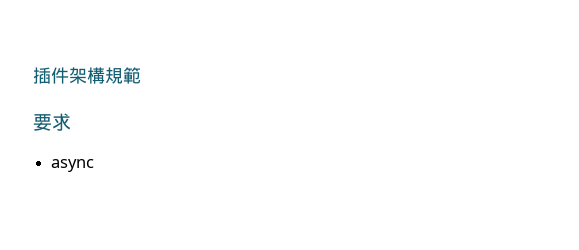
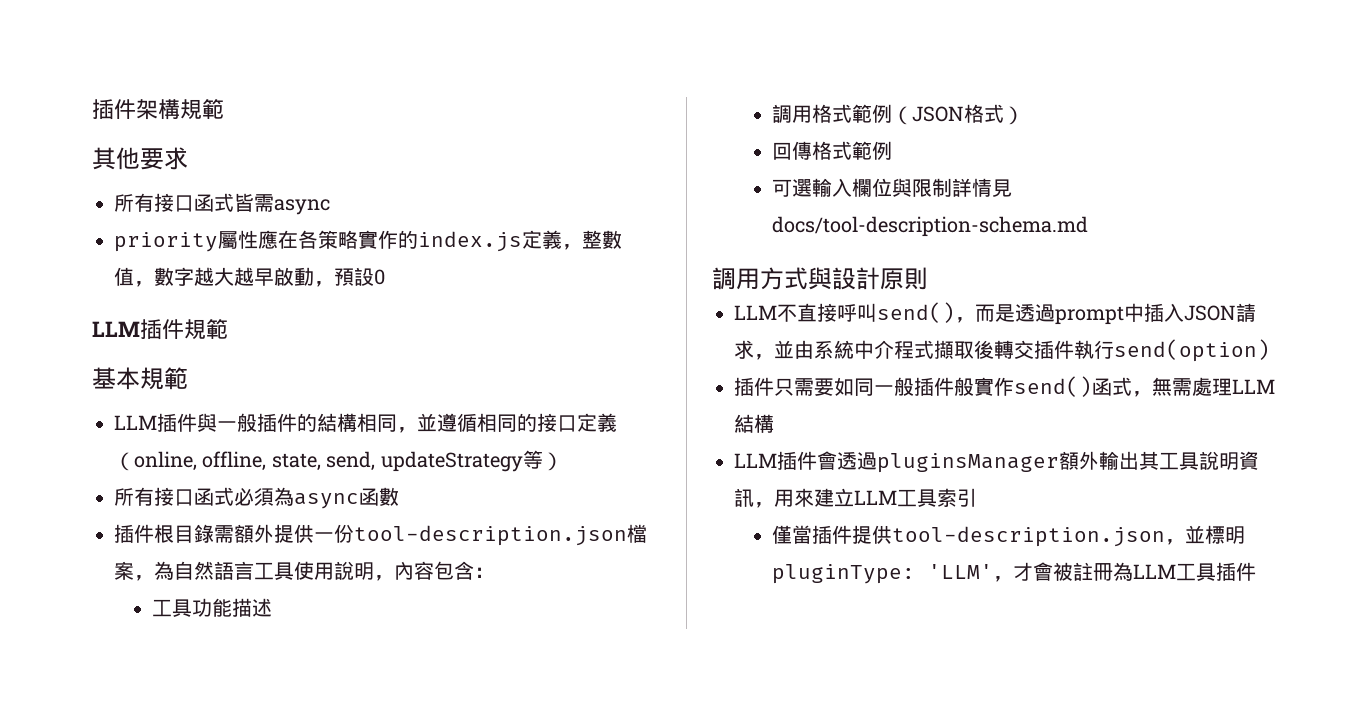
- 要求
+ 其他要求
- async
+ 所有接口函式皆需async
+ priority屬性應在各策略實作的index.js定義，整數值，數字越大越早啟動，預設0
+ LLM插件規範
+ 基本規範
+ LLM插件與一般插件的結構相同，並遵循相同的接口定義（online, offline, state, send, updateStrategy等）
+ 所有接口函式必須為async函數
+ 插件根目錄需額外提供一份tool-description.json檔案，為自然語言工具使用說明，內容包含：
+ 工具功能描述
+ 調用格式範例（JSON格式）
+ 回傳格式範例
+ 可選輸入欄位與限制詳情見docs/tool-description-schema.md
+ 調用方式與設計原則
+ LLM不直接呼叫send()，而是透過prompt中插入JSON請求，並由系統中介程式擷取後轉交插件執行send(option)
+ 插件只需要如同一般插件般實作send()函式，無需處理LLM結構
+ LLM插件會透過pluginsManager額外輸出其工具說明資訊，用來建立LLM工具索引
+ 僅當插件提供tool-description.json，並標明pluginType: 'LLM'，才會被註冊為LLM工具插件

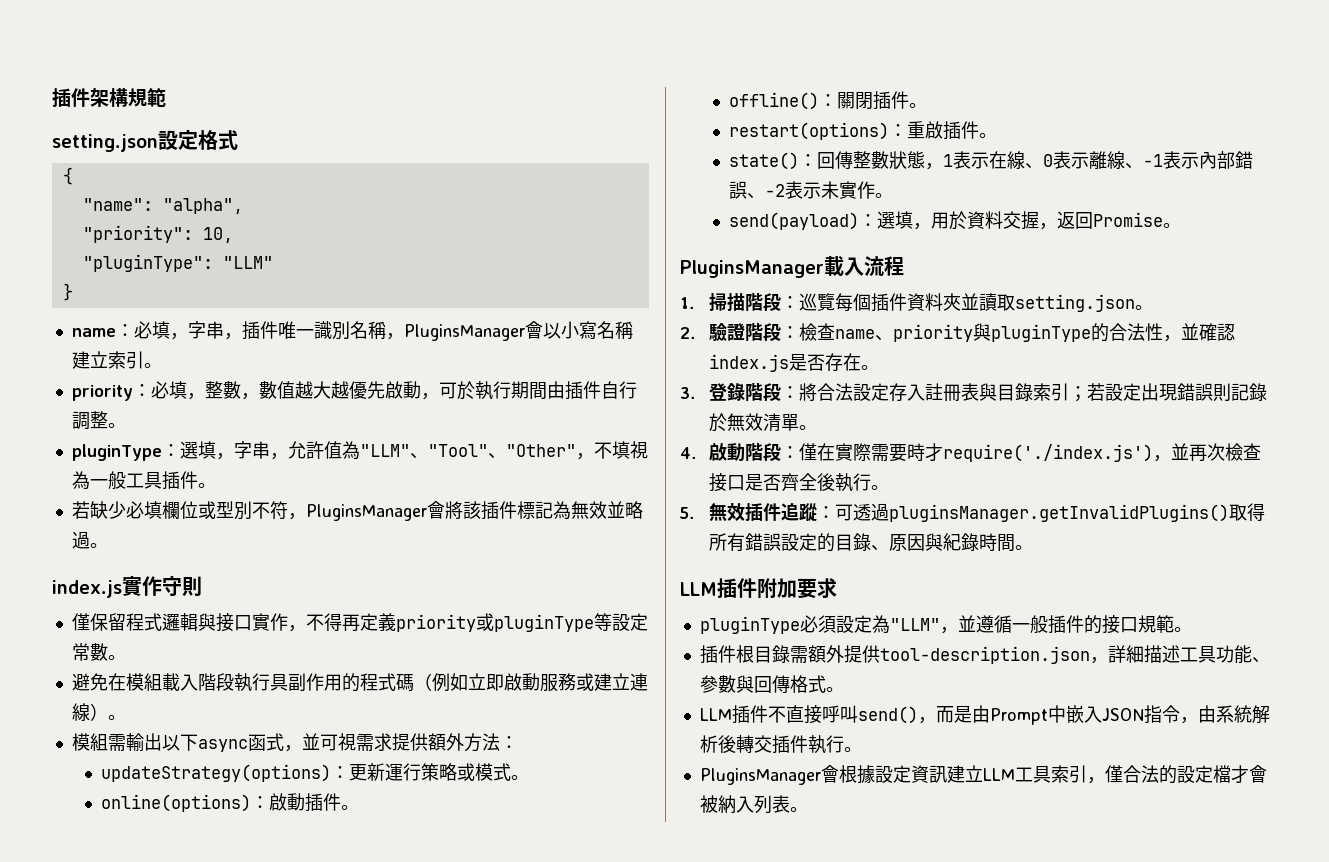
- 其他要求
- 所有接口函式皆需async
- priority屬性應在各策略實作的index.js定義，整數值，數字越大越早啟動，預設0
- LLM插件規範
- 基本規範
- LLM插件與一般插件的結構相同，並遵循相同的接口定義（online, offline, state, send, updateStrategy等）
- 所有接口函式必須為async函數
+ setting.json設定格式
+ {
+ "name": "alpha",
+ "priority": 10,
+ "pluginType": "LLM"
+ }
+ name：必填，字串，插件唯一識別名稱，PluginsManager會以小寫名稱建立索引。
+ priority：必填，整數，數值越大越優先啟動，可於執行期間由插件自行調整。
+ pluginType：選填，字串，允許值為"LLM"、"Tool"、"Other"，不填視為一般工具插件。
+ 若缺少必填欄位或型別不符，PluginsManager會將該插件標記為無效並略過。
+ index.js實作守則
+ 僅保留程式邏輯與接口實作，不得再定義priority或pluginType等設定常數。
+ 避免在模組載入階段執行具副作用的程式碼（例如立即啟動服務或建立連線）。
+ 模組需輸出以下async函式，並可視需求提供額外方法：
+ updateStrategy(options)：更新運行策略或模式。
+ online(options)：啟動插件。
+ offline()：關閉插件。
+ restart(options)：重啟插件。
+ state()：回傳整數狀態，1表示在線、0表示離線、-1表示內部錯誤、-2表示未實作。
+ send(payload)：選填，用於資料交握，返回Promise。
+ PluginsManager載入流程
+ 1.掃描階段：巡覽每個插件資料夾並讀取setting.json。
+ 2.驗證階段：檢查name、priority與pluginType的合法性，並確認index.js是否存在。
+ 3.登錄階段：將合法設定存入註冊表與目錄索引；若設定出現錯誤則記錄於無效清單。
+ 4.啟動階段：僅在實際需要時才require('./index.js')，並再次檢查接口是否齊全後執行。
+ 5.無效插件追蹤：可透過pluginsManager.getInvalidPlugins()取得所有錯誤設定的目錄、原因與紀錄時間。
+ LLM插件附加要求
+ pluginType必須設定為"LLM"，並遵循一般插件的接口規範。
- 插件根目錄需額外提供一份tool-description.json檔案，為自然語言工具使用說明，內容包含：
- 工具功能描述
- 調用格式範例（JSON格式）
- 回傳格式範例
- 可選輸入欄位與限制詳情見docs/tool-description-schema.md
- 調用方式與設計原則
- LLM不直接呼叫send()，而是透過prompt中插入JSON請求，並由系統中介程式擷取後轉交插件執行send(option)
- 插件只需要如同一般插件般實作send()函式，無需處理LLM結構
- LLM插件會透過pluginsManager額外輸出其工具說明資訊，用來建立LLM工具索引
- 僅當插件提供tool-description.json，並標明pluginType: 'LLM'，才會被註冊為LLM工具插件
+ 插件根目錄需額外提供tool-description.json，詳細描述工具功能、參數與回傳格式。
+ LLM插件不直接呼叫send()，而是由Prompt中嵌入JSON指令，由系統解析後轉交插件執行。
+ PluginsManager會根據設定資訊建立LLM工具索引，僅合法的設定檔才會被納入列表。

